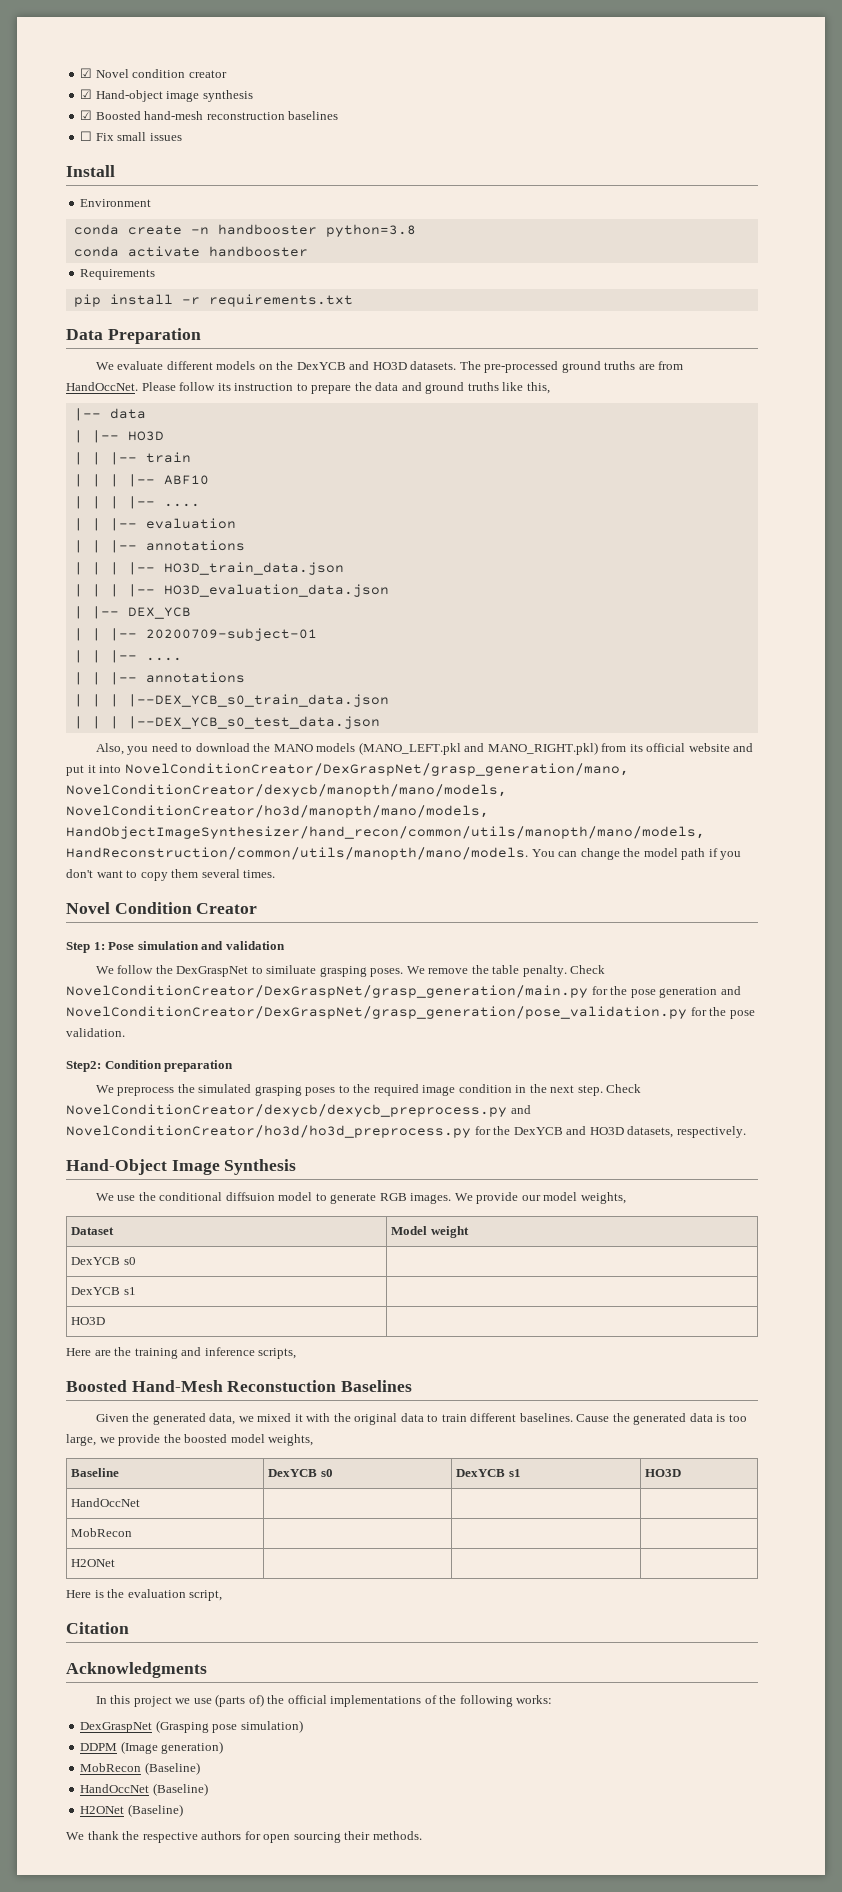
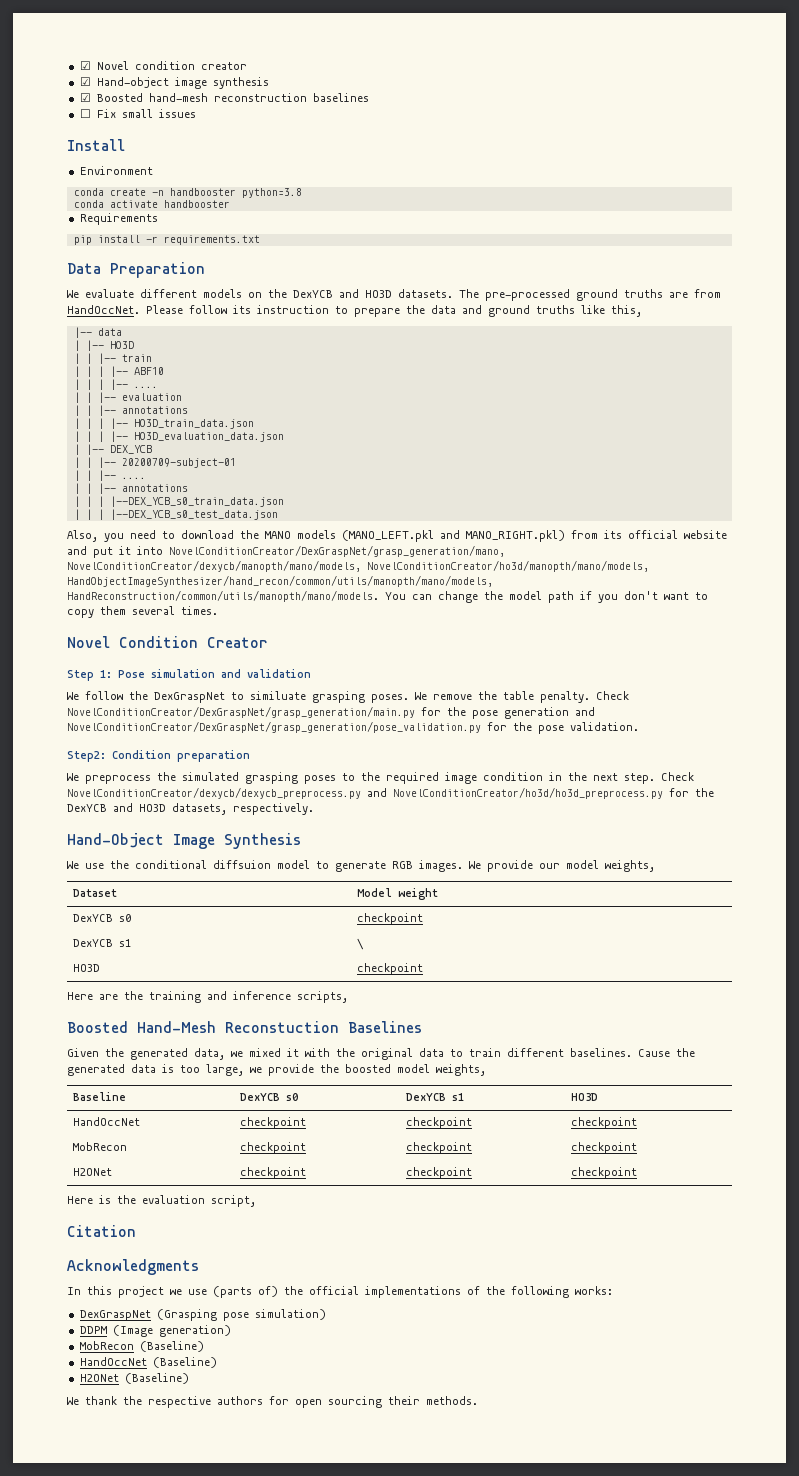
  Dataset | Model weight
- DexYCB s0 |
- DexYCB s1 |
+ DexYCB s0 | checkpoint
+ DexYCB s1 | \
- HO3D |
+ HO3D | checkpoint
- HandOccNet | | |
- MobRecon | | |
- H2ONet | | |
+ HandOccNet | checkpoint | checkpoint | checkpoint
+ MobRecon | checkpoint | checkpoint | checkpoint
+ H2ONet | checkpoint | checkpoint | checkpoint

